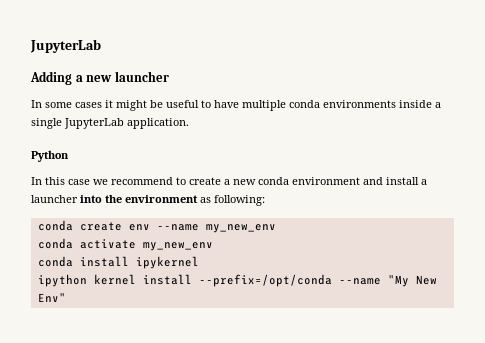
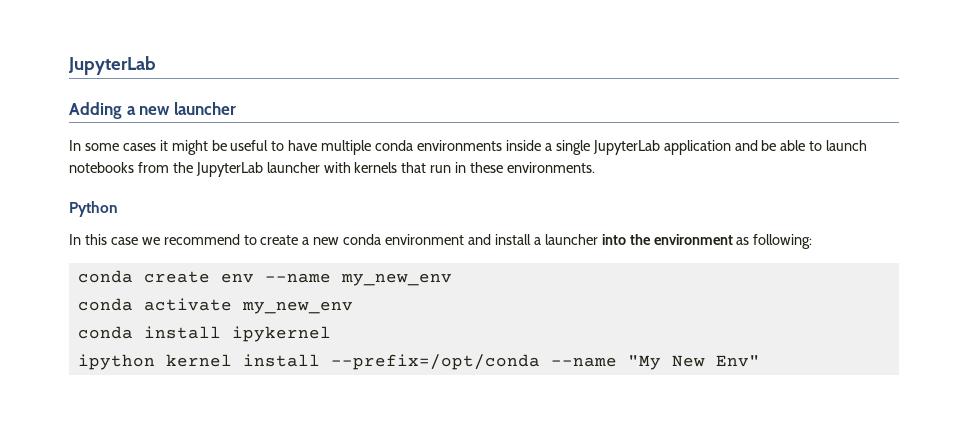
- In some cases it might be useful to have multiple conda environments inside a single JupyterLab application.
+ In some cases it might be useful to have multiple conda environments inside a single JupyterLab application and be able to launch notebooks from the JupyterLab launcher with kernels that run in these environments.

